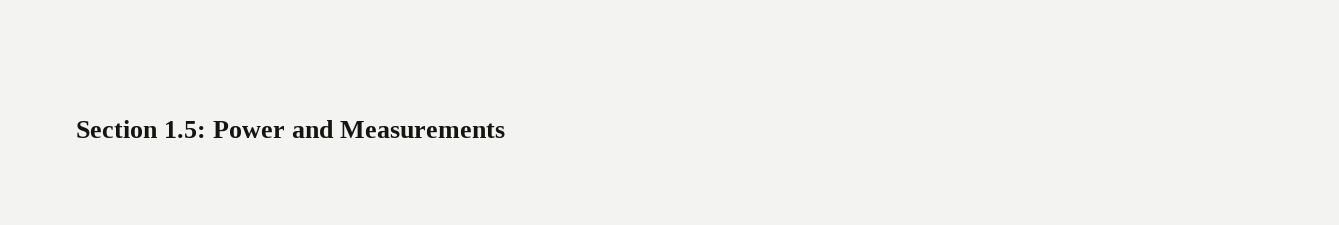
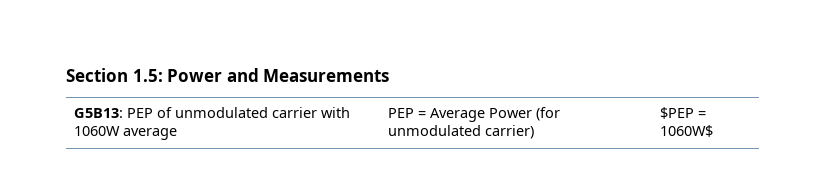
+ G5B13: PEP of unmodulated carrier with 1060W average | PEP = Average Power (for unmodulated carrier) | $PEP = 1060W$

